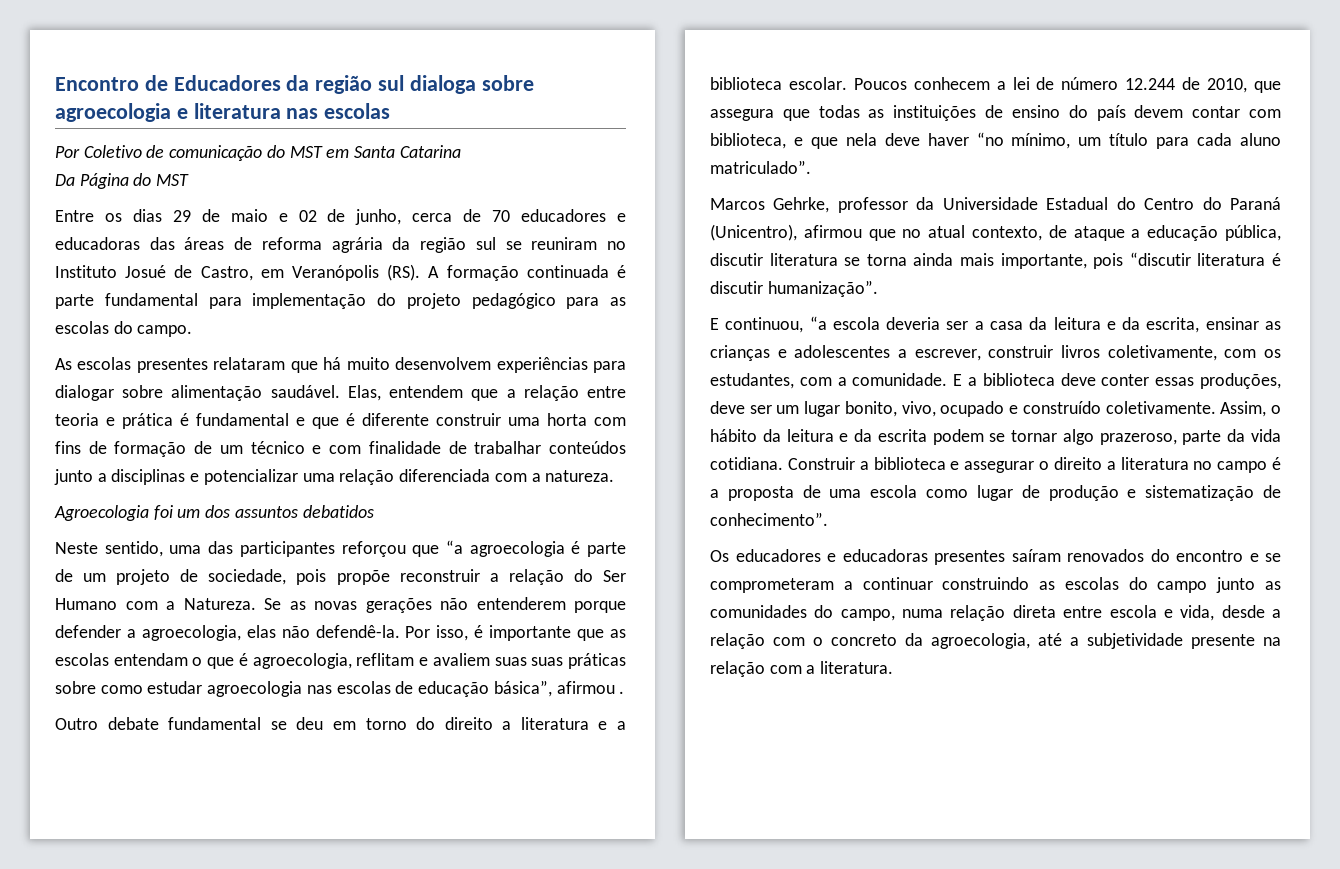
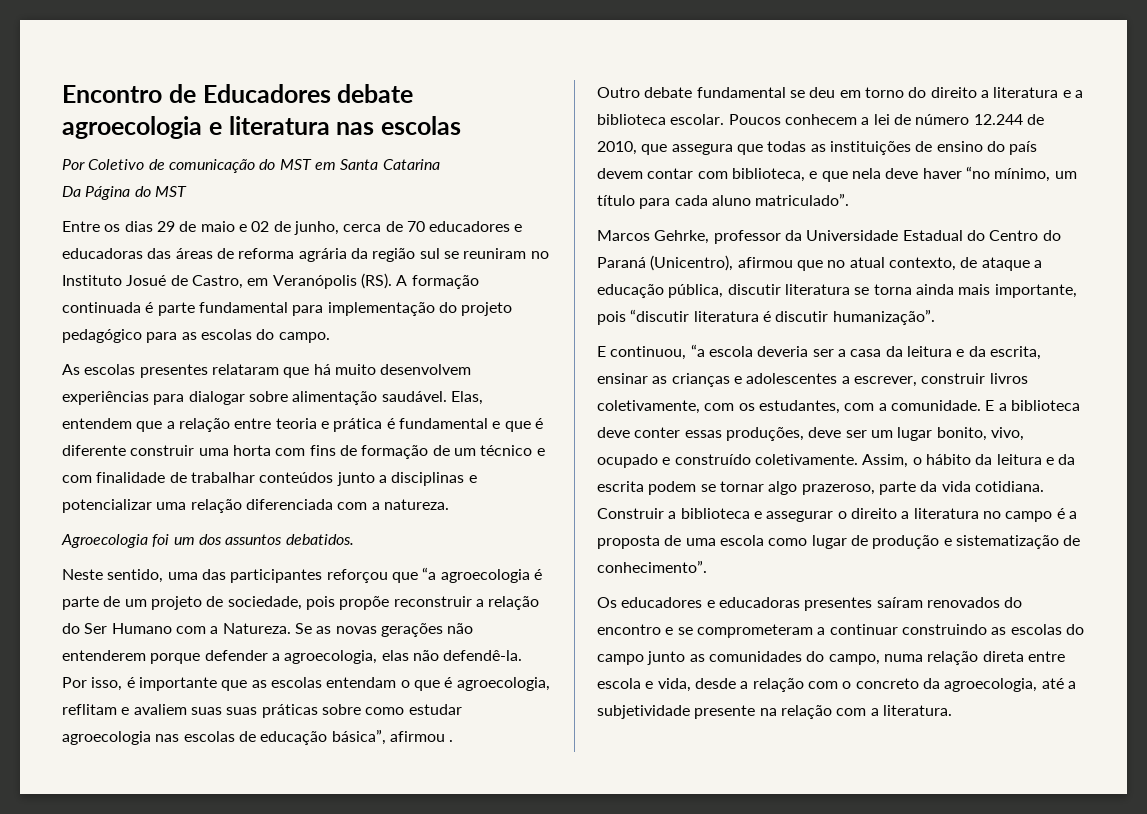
- Encontro de Educadores da região sul dialoga sobre agroecologia e literatura nas escolas
+ Encontro de Educadores debate agroecologia e literatura nas escolas
- Agroecologia foi um dos assuntos debatidos
+ Agroecologia foi um dos assuntos debatidos.

